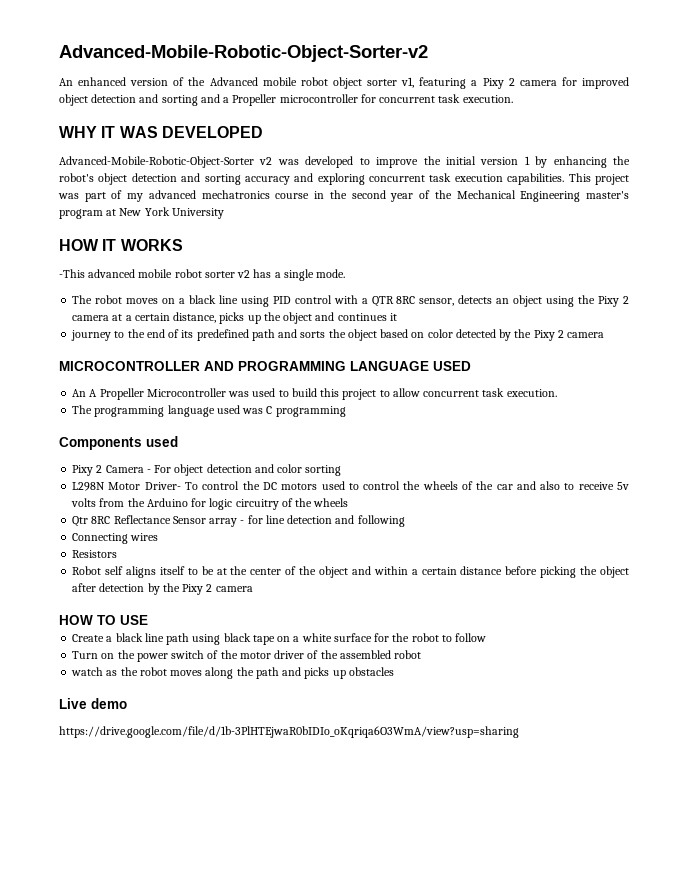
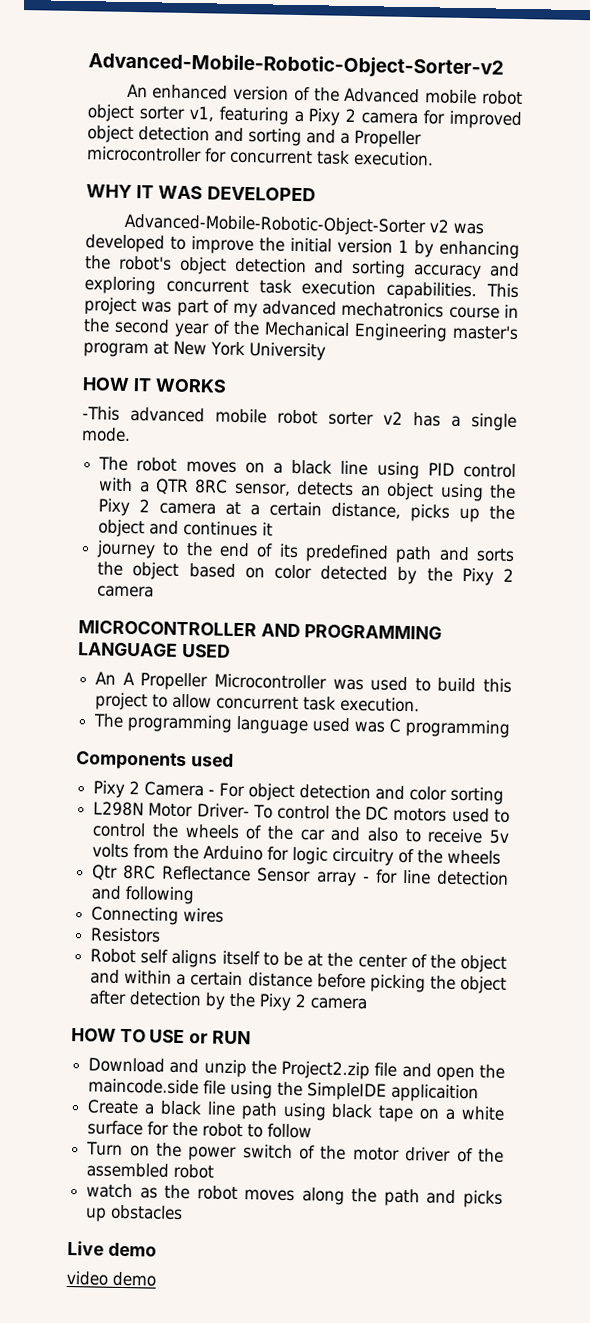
- HOW TO USE
+ HOW TO USE or RUN
+ Download and unzip the Project2.zip file and open the maincode.side file using the SimpleIDE applicaition
- https://drive.google.com/file/d/1b-3PlHTEjwaR0bIDIo_oKqriqa6O3WmA/view?usp=sharing
+ video demo

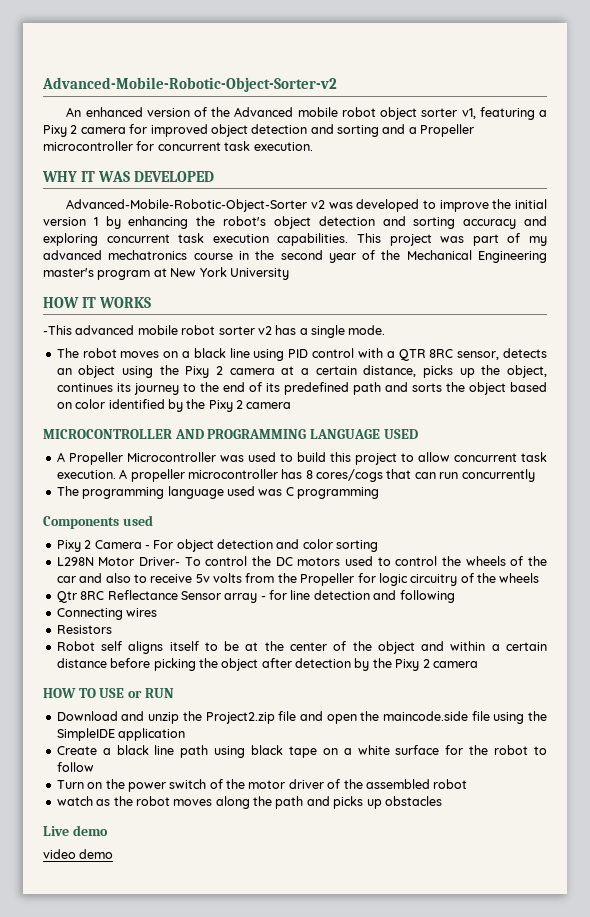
- The robot moves on a black line using PID control with a QTR 8RC sensor, detects an object using the Pixy 2 camera at a certain distance, picks up the object and continues it
- journey to the end of its predefined path and sorts the object based on color detected by the Pixy 2 camera
+ The robot moves on a black line using PID control with a QTR 8RC sensor, detects an object using the Pixy 2 camera at a certain distance, picks up the object, continues its journey to the end of its predefined path and sorts the object based on color identified by the Pixy 2 camera
- An A Propeller Microcontroller was used to build this project to allow concurrent task execution.
+ A Propeller Microcontroller was used to build this project to allow concurrent task execution. A propeller microcontroller has 8 cores/cogs that can run concurrently
- L298N Motor Driver- To control the DC motors used to control the wheels of the car and also to receive 5v volts from the Arduino for logic circuitry of the wheels
+ L298N Motor Driver- To control the DC motors used to control the wheels of the car and also to receive 5v volts from the Propeller for logic circuitry of the wheels
- Download and unzip the Project2.zip file and open the maincode.side file using the SimpleIDE applicaition
+ Download and unzip the Project2.zip file and open the maincode.side file using the SimpleIDE application

